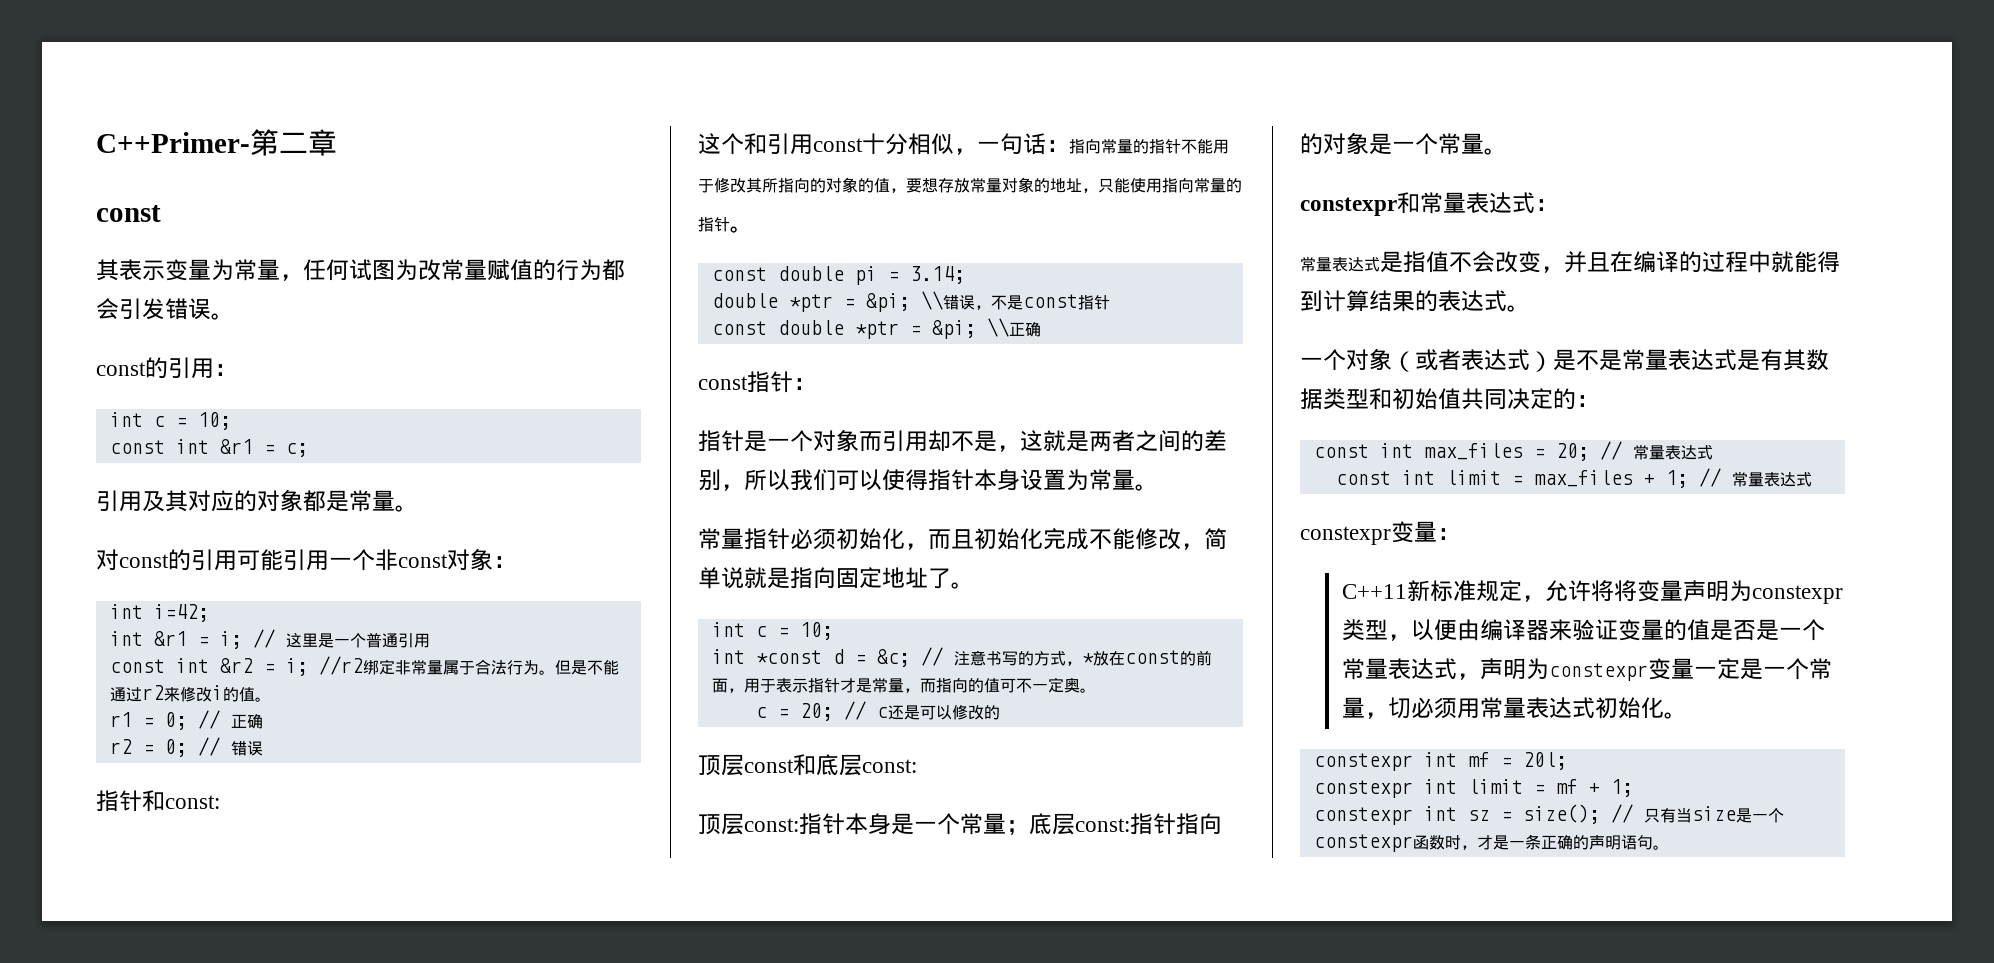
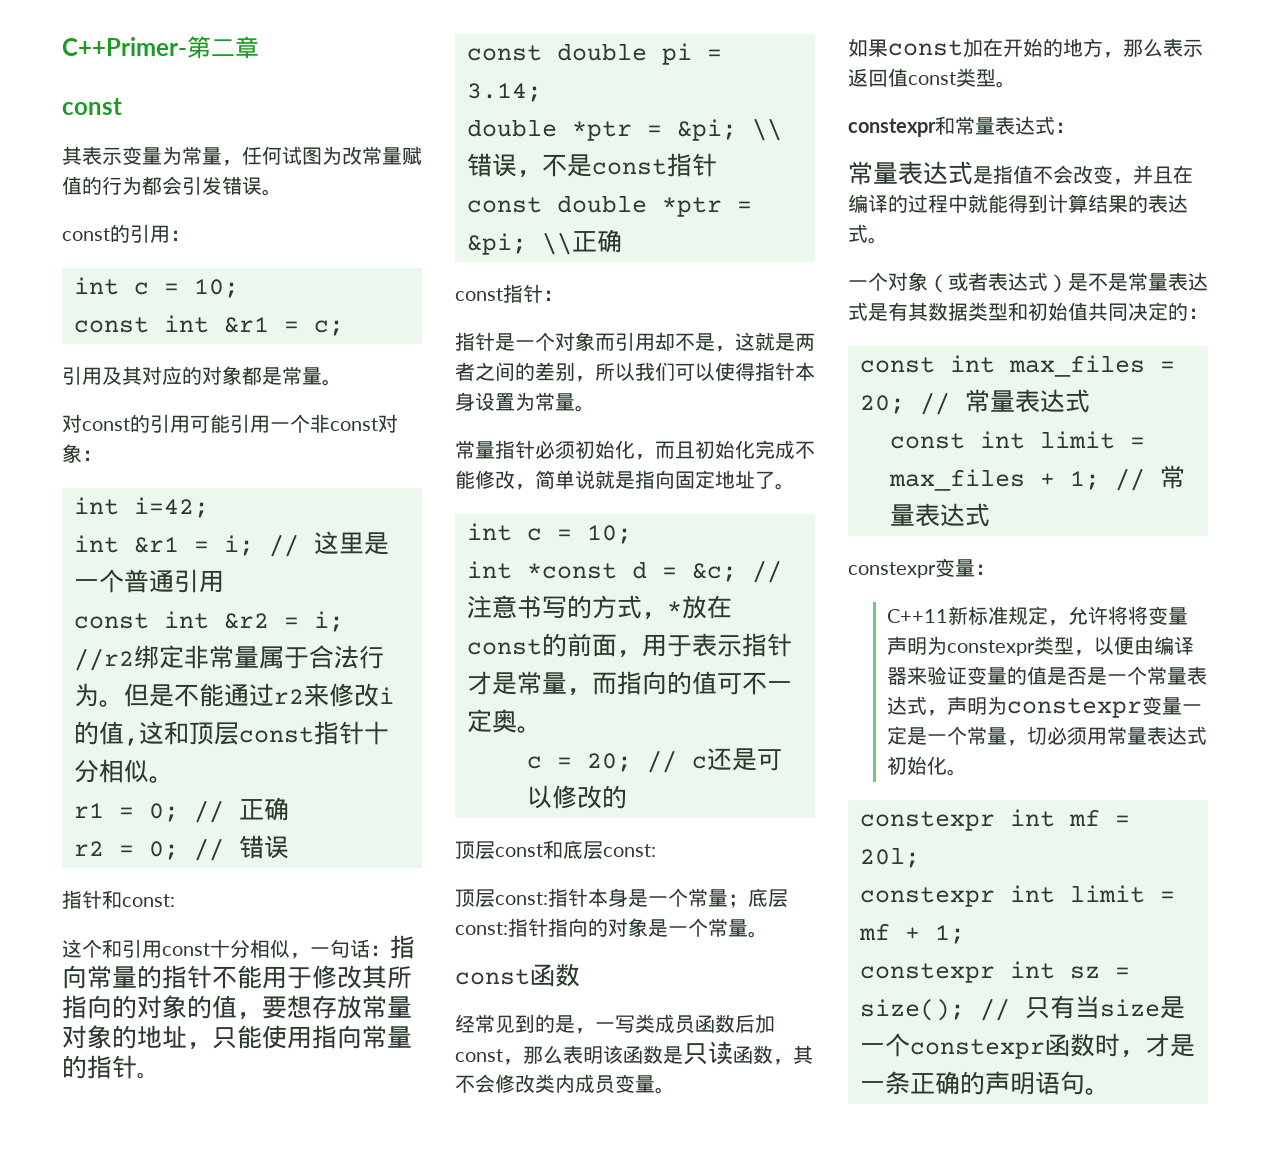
- 但是不能通过r2来修改i的值。
+ 但是不能通过r2来修改i的值,这和顶层const指针十分相似。
+ const函数
+ 经常见到的是，一写类成员函数后加const，那么表明该函数是只读函数，其不会修改类内成员变量。
+ 如果const加在开始的地方，那么表示返回值const类型。

